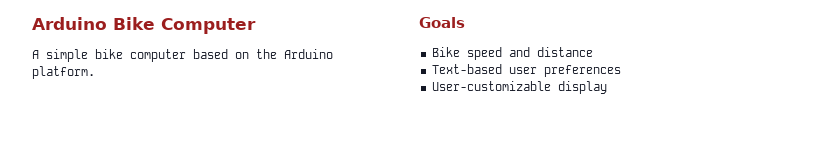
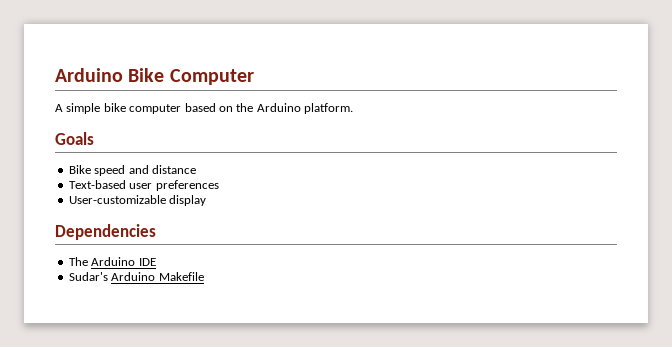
+ Dependencies
+ The Arduino IDE
+ Sudar's Arduino Makefile

